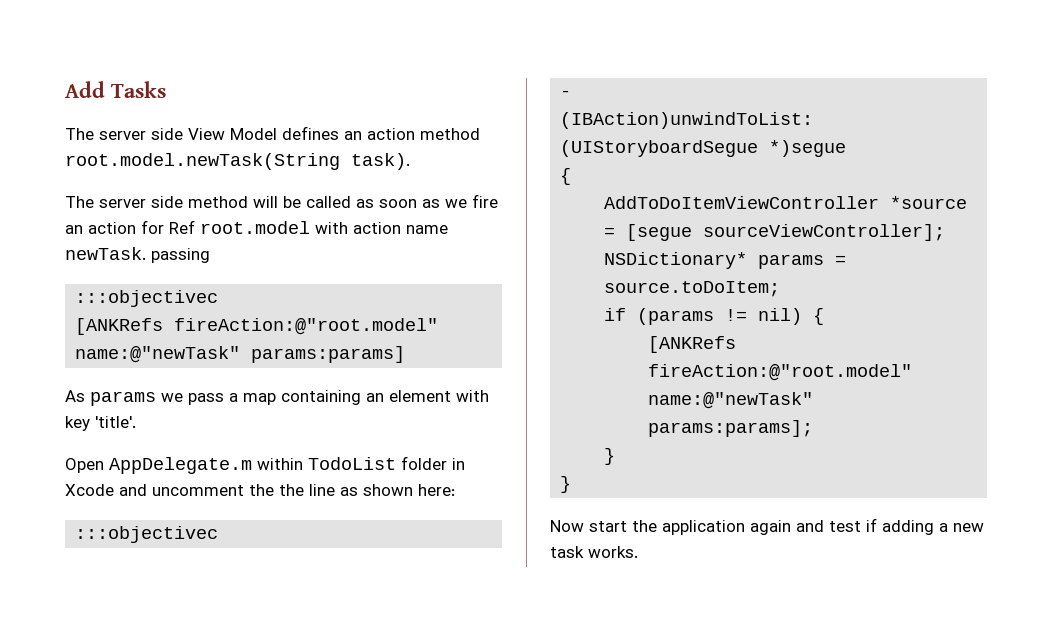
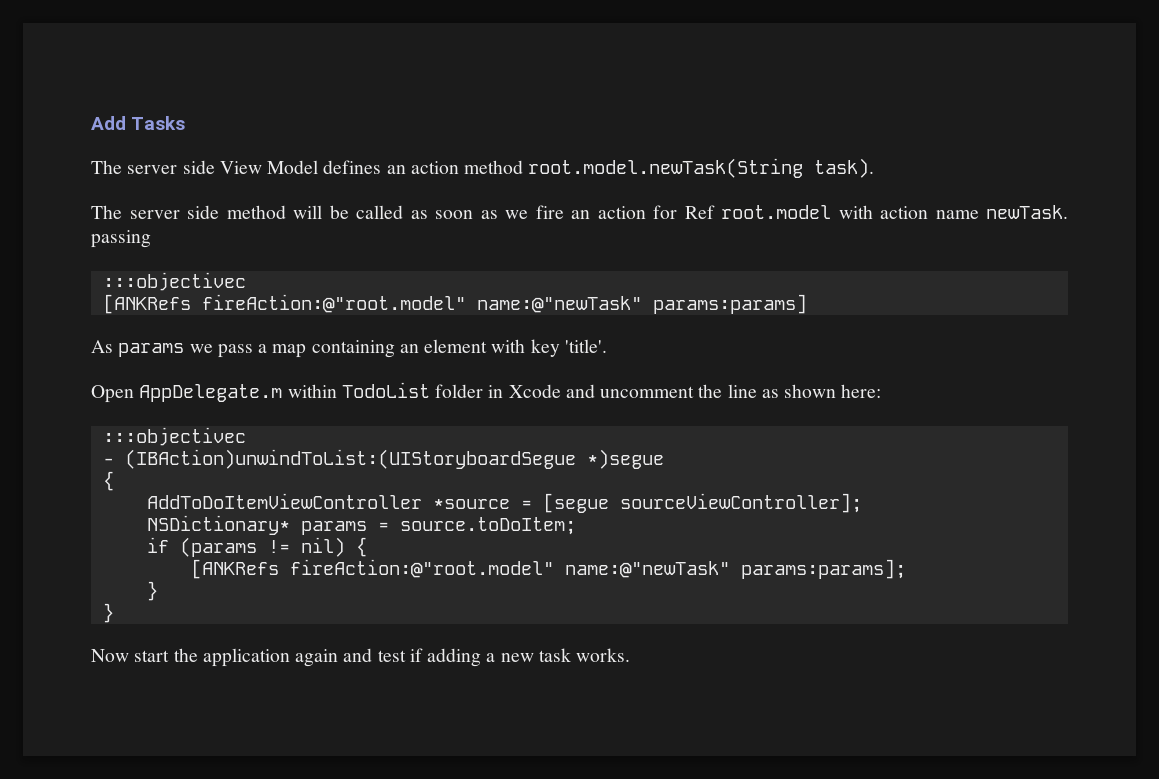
- Open AppDelegate.m within TodoList folder in Xcode and uncomment the the line as shown here:
+ Open AppDelegate.m within TodoList folder in Xcode and uncomment the line as shown here:

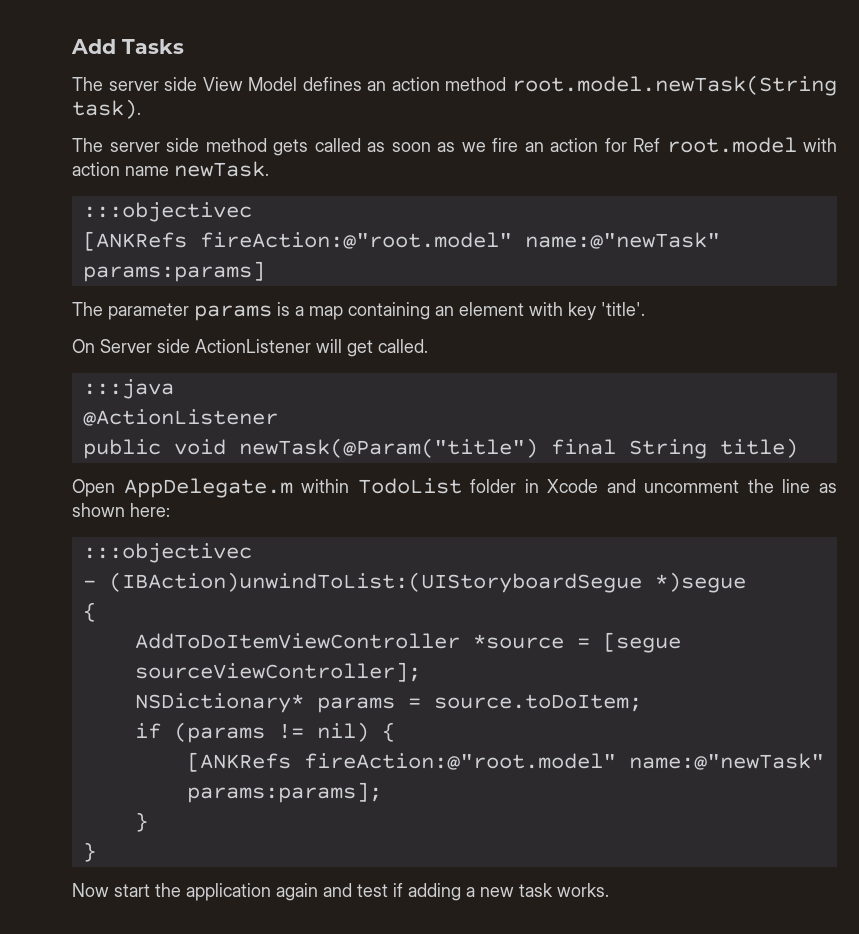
- The server side method will be called as soon as we fire an action for Ref root.model with action name newTask. passing
+ The server side method gets called as soon as we fire an action for Ref root.model with action name newTask.
- As params we pass a map containing an element with key 'title'.
+ The parameter params is a map containing an element with key 'title'.
+ On Server side ActionListener will get called.
+ :::java
+ @ActionListener
+ public void newTask(@Param("title") final String title)

